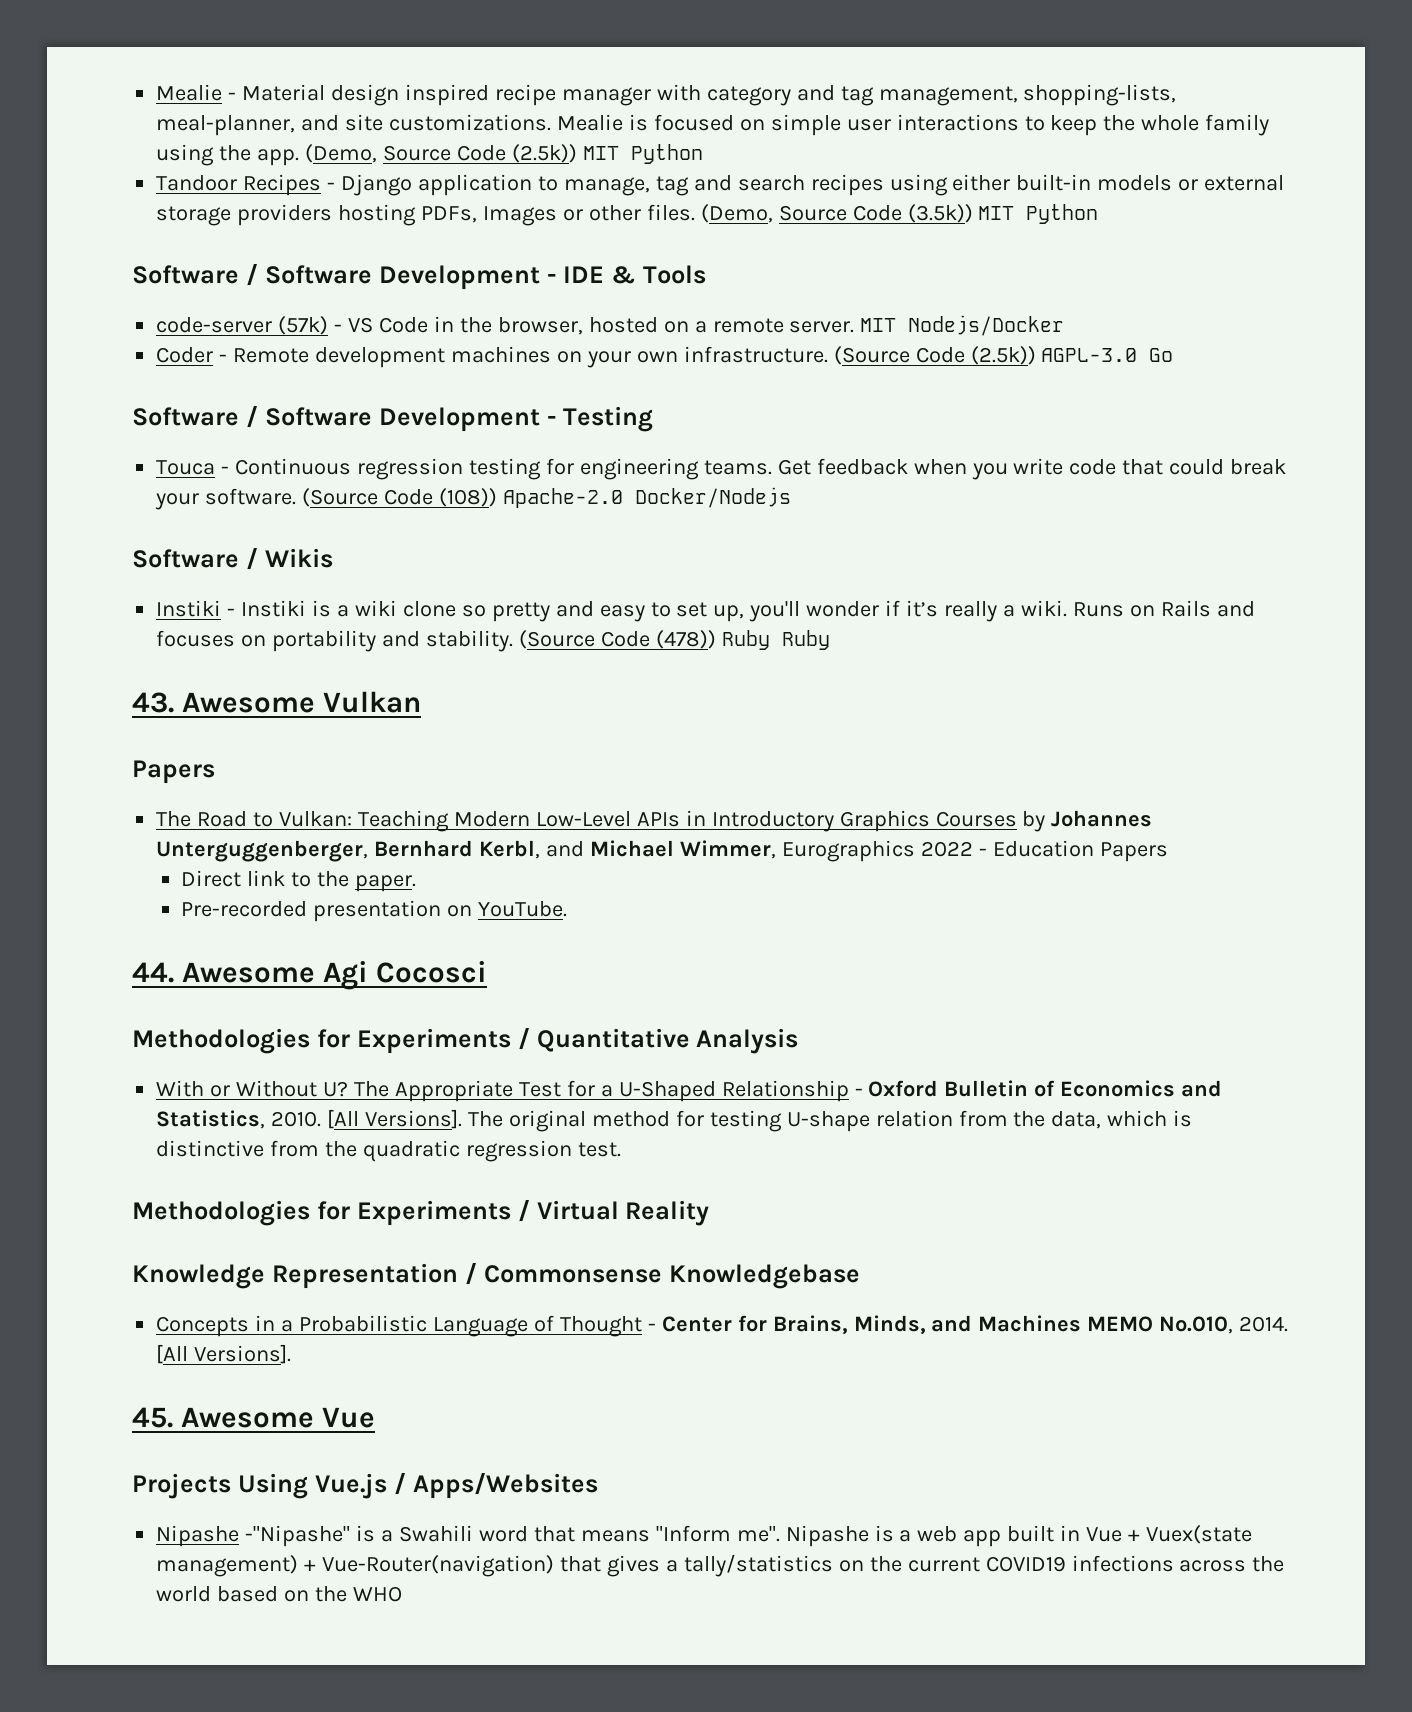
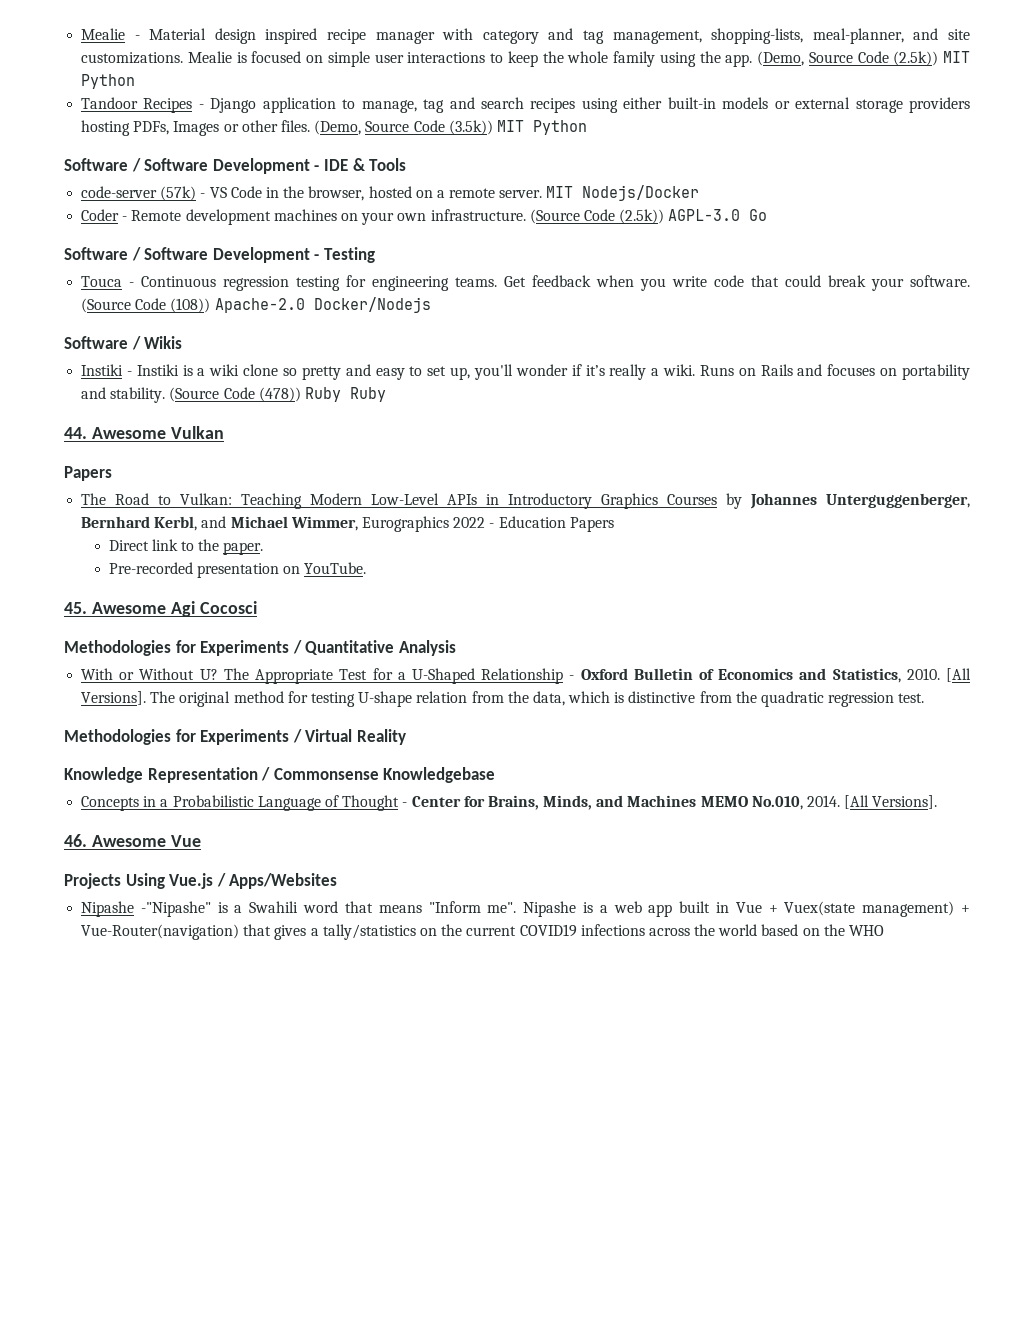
- 43. Awesome Vulkan
+ 44. Awesome Vulkan
- 44. Awesome Agi Cocosci
+ 45. Awesome Agi Cocosci
- 45. Awesome Vue
+ 46. Awesome Vue

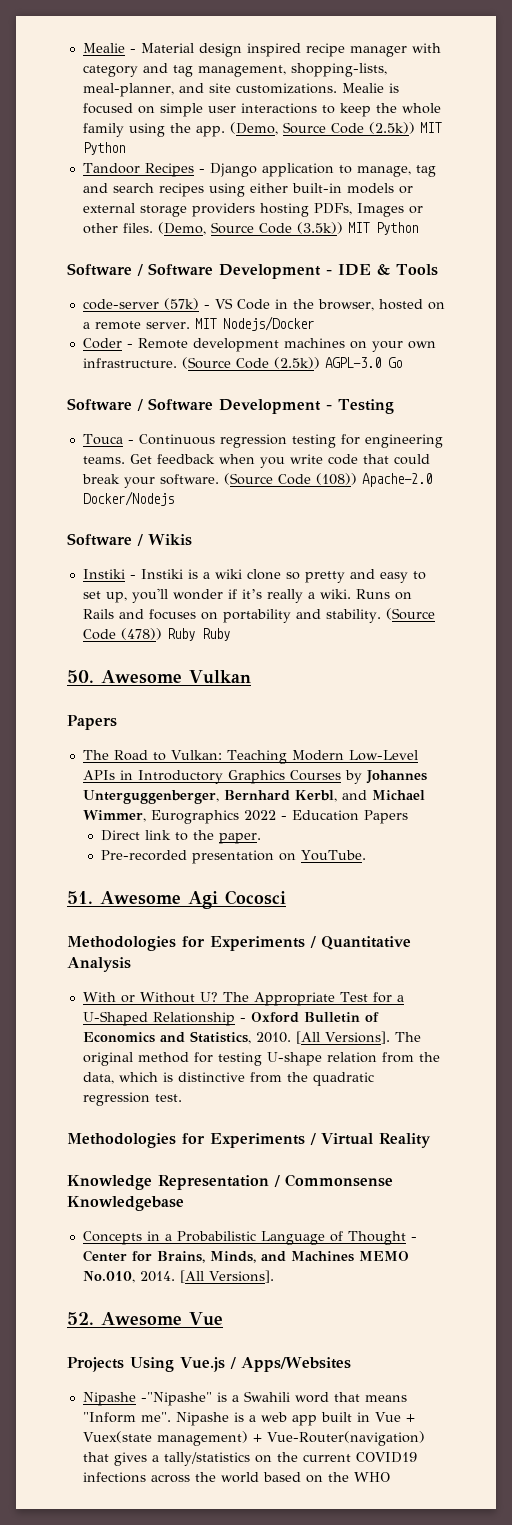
- 44. Awesome Vulkan
+ 50. Awesome Vulkan
- 45. Awesome Agi Cocosci
+ 51. Awesome Agi Cocosci
- 46. Awesome Vue
+ 52. Awesome Vue

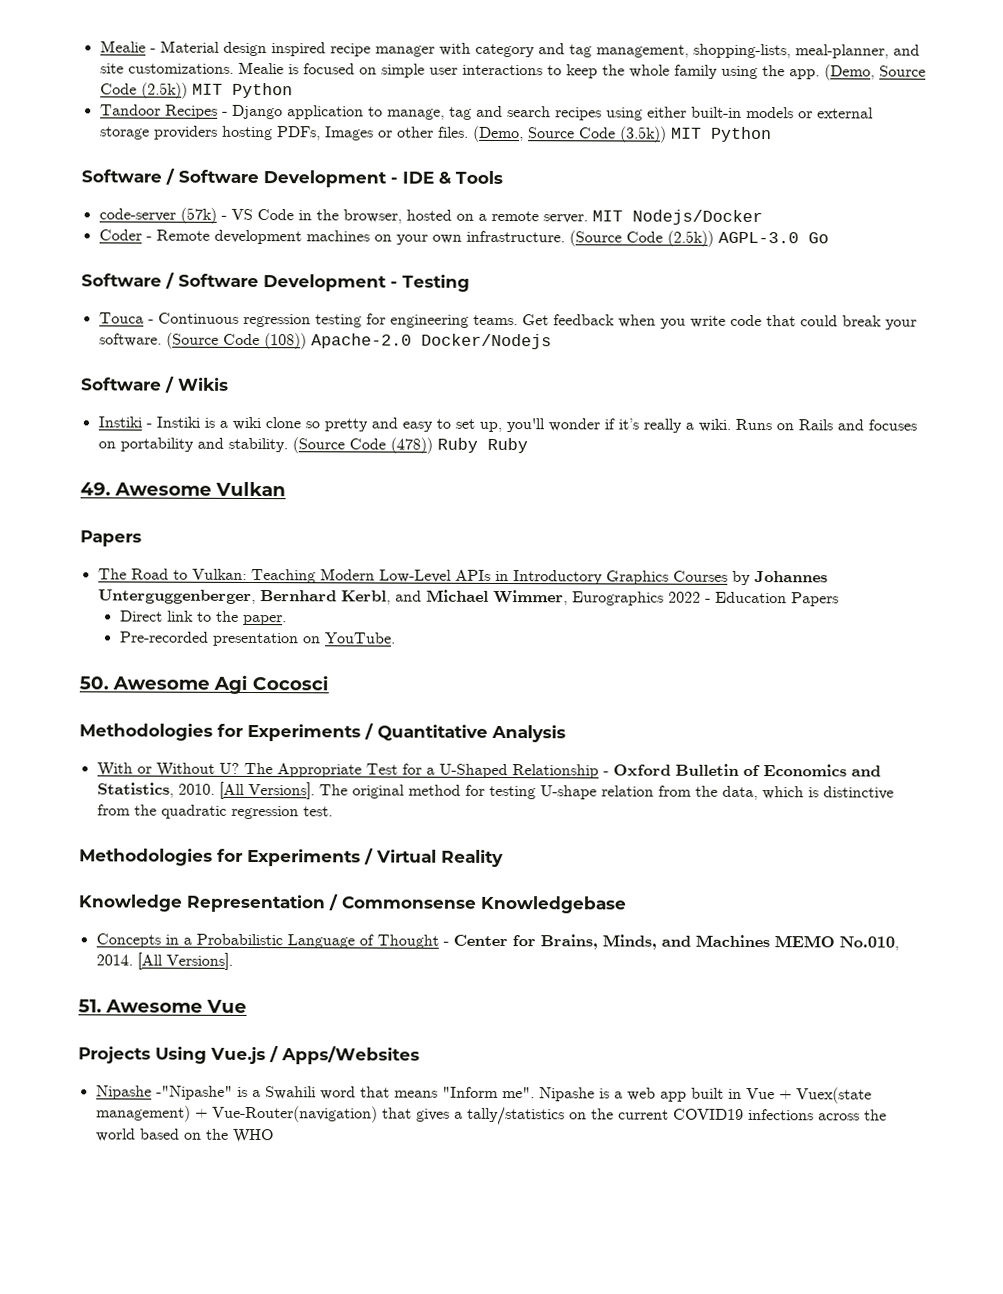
- 50. Awesome Vulkan
+ 49. Awesome Vulkan
- 51. Awesome Agi Cocosci
+ 50. Awesome Agi Cocosci
- 52. Awesome Vue
+ 51. Awesome Vue

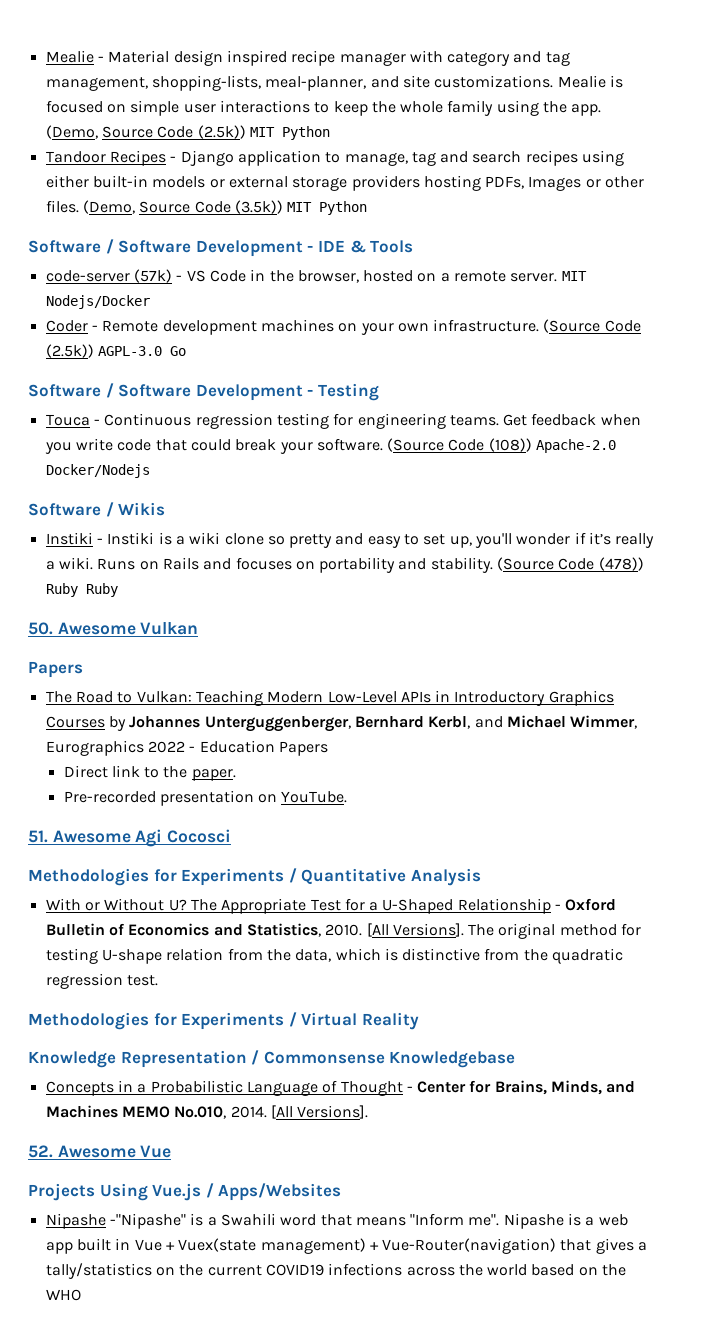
- 49. Awesome Vulkan
+ 50. Awesome Vulkan
- 50. Awesome Agi Cocosci
+ 51. Awesome Agi Cocosci
- 51. Awesome Vue
+ 52. Awesome Vue

